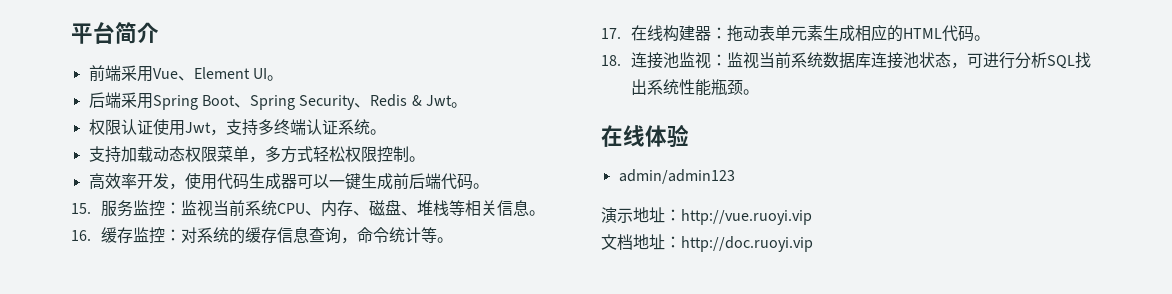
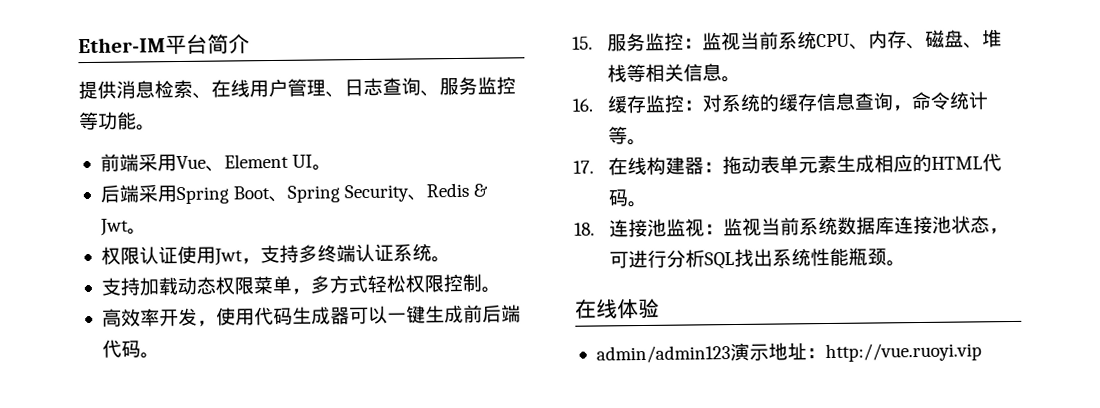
- 平台简介
+ Ether-IM平台简介
+ 提供消息检索、在线用户管理、日志查询、服务监控等功能。
- admin/admin123
- 演示地址：http://vue.ruoyi.vip
+ admin/admin123演示地址：http://vue.ruoyi.vip
- 文档地址：http://doc.ruoyi.vip

